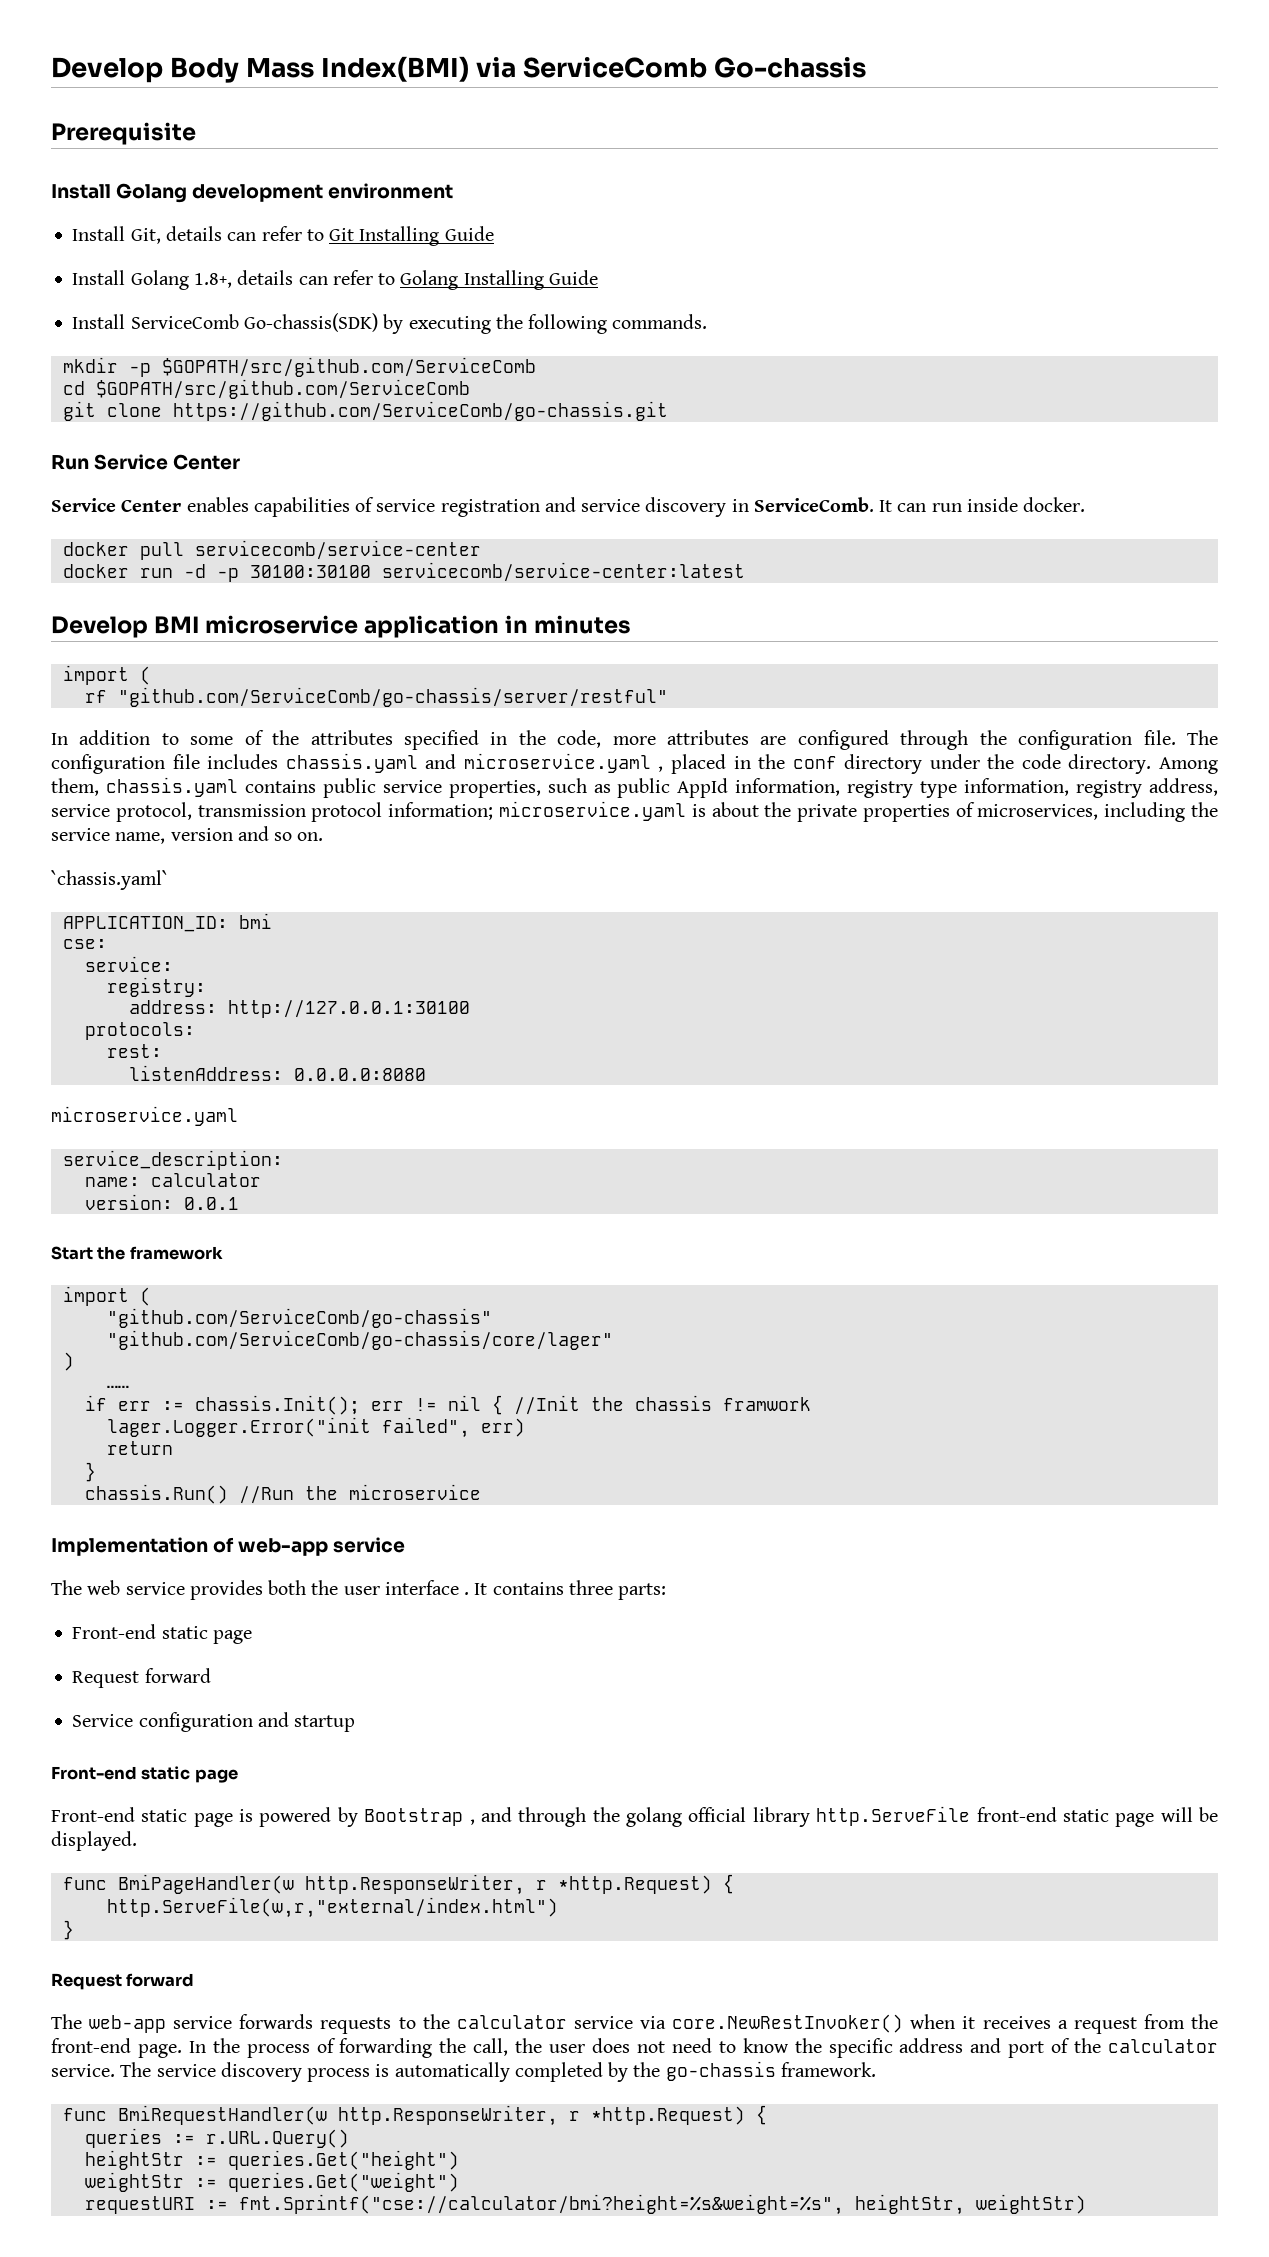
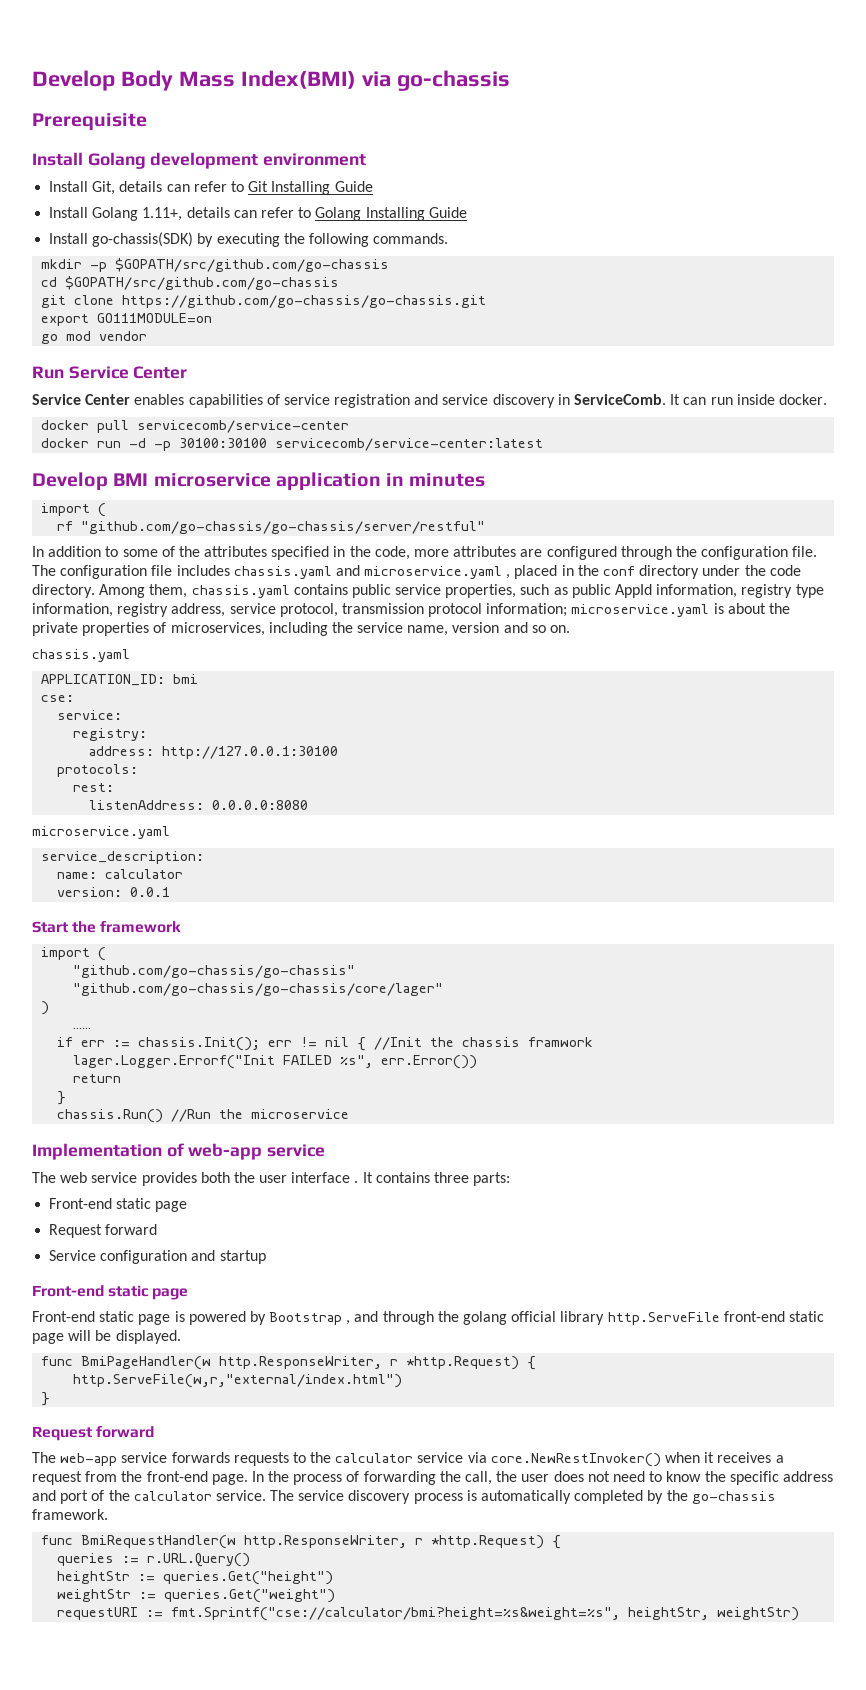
- Develop Body Mass Index(BMI) via ServiceComb Go-chassis
+ Develop Body Mass Index(BMI) via go-chassis
- Install Golang 1.8+, details can refer to Golang Installing Guide
+ Install Golang 1.11+, details can refer to Golang Installing Guide
- Install ServiceComb Go-chassis(SDK) by executing the following commands.
+ Install go-chassis(SDK) by executing the following commands.
- mkdir -p $GOPATH/src/github.com/ServiceComb
+ mkdir -p $GOPATH/src/github.com/go-chassis
- cd $GOPATH/src/github.com/ServiceComb
+ cd $GOPATH/src/github.com/go-chassis
- git clone https://github.com/ServiceComb/go-chassis.git
+ git clone https://github.com/go-chassis/go-chassis.git
+ export GO111MODULE=on
+ go mod vendor
- rf "github.com/ServiceComb/go-chassis/server/restful"
+ rf "github.com/go-chassis/go-chassis/server/restful"
  Among them, chassis.yaml contains public service properties, such as public AppId information, registry type information, registry address, service protocol, transmission protocol information; microservice.yaml is about the private properties of microservices, including the service name, version and so on.
- `chassis.yaml`
+ chassis.yaml
- "github.com/ServiceComb/go-chassis"
- "github.com/ServiceComb/go-chassis/core/lager"
+ "github.com/go-chassis/go-chassis"
+ "github.com/go-chassis/go-chassis/core/lager"
- lager.Logger.Error("init failed", err)
+ lager.Logger.Errorf("Init FAILED %s", err.Error())

